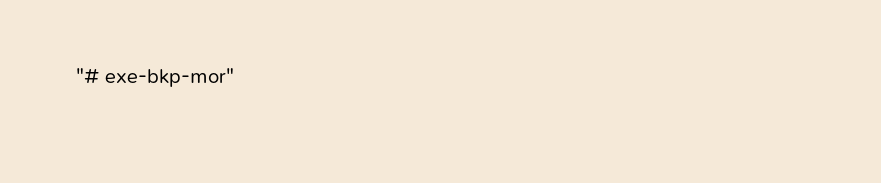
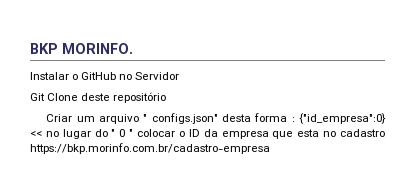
- "# exe-bkp-mor"
+ BKP MORINFO.
+ Instalar o GitHub no Servidor
+ Git Clone deste repositório
+ Criar um arquivo " configs.json" desta forma : {"id_empresa":0} << no lugar do " 0 " colocar o ID da empresa que esta no cadastro https://bkp.morinfo.com.br/cadastro-empresa

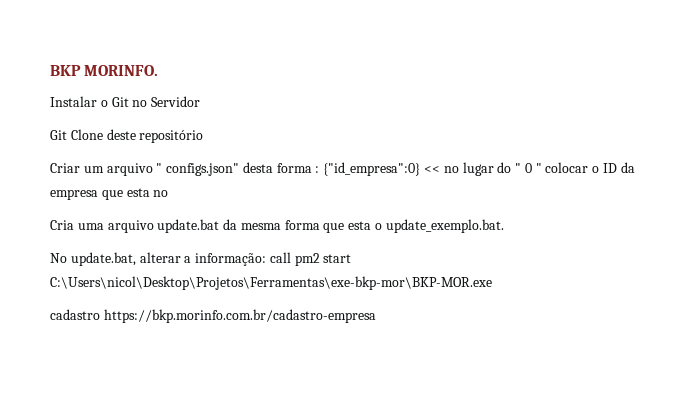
- Instalar o GitHub no Servidor
+ Instalar o Git no Servidor
- Criar um arquivo " configs.json" desta forma : {"id_empresa":0} << no lugar do " 0 " colocar o ID da empresa que esta no cadastro https://bkp.morinfo.com.br/cadastro-empresa
+ Criar um arquivo " configs.json" desta forma : {"id_empresa":0} << no lugar do " 0 " colocar o ID da empresa que esta no
+ Cria uma arquivo update.bat da mesma forma que esta o update_exemplo.bat.
+ No update.bat, alterar a informação: call pm2 start C:\Users\nicol\Desktop\Projetos\Ferramentas\exe-bkp-mor\BKP-MOR.exe
+ cadastro https://bkp.morinfo.com.br/cadastro-empresa

